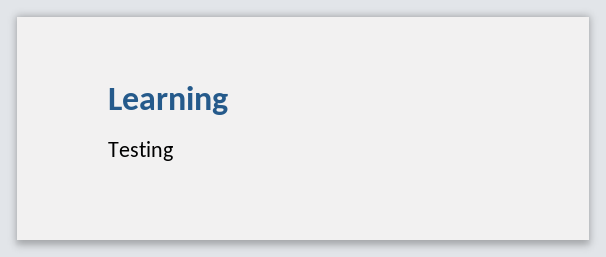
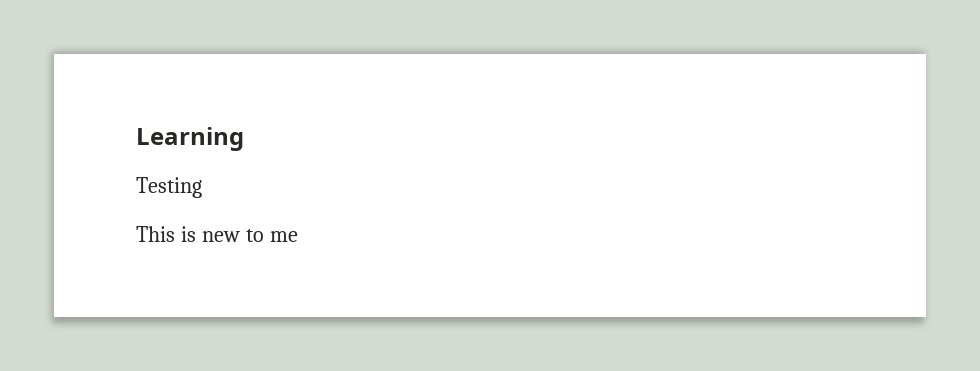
+ This is new to me

